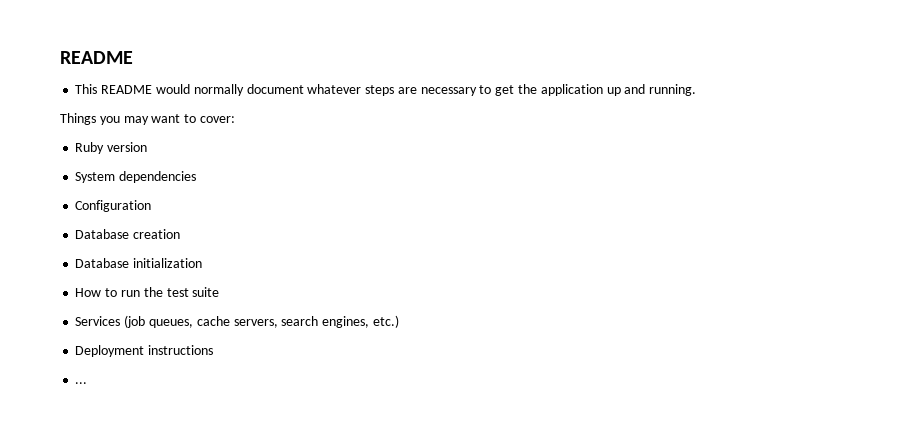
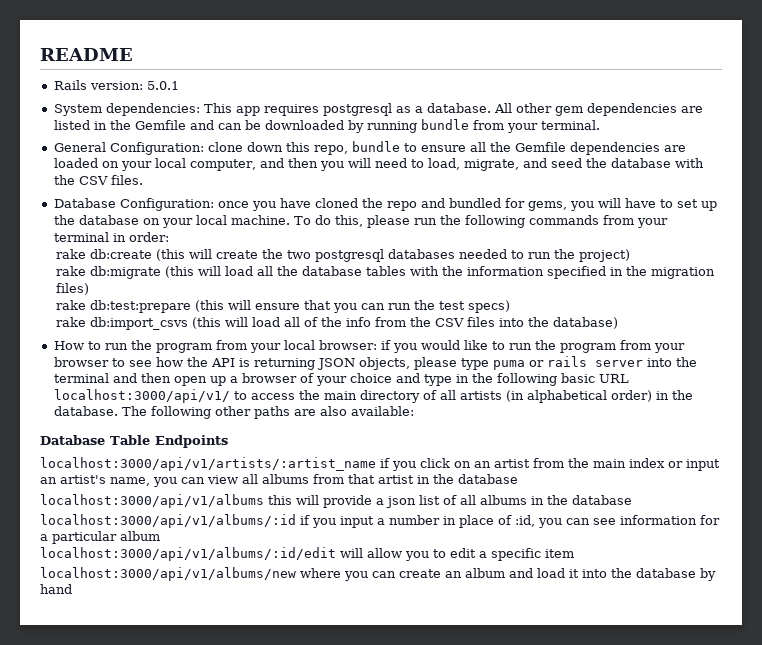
- This README would normally document whatever steps are necessary to get the application up and running.
- Things you may want to cover:
- Ruby version
- System dependencies
- Configuration
- Database creation
- Database initialization
- How to run the test suite
- Services (job queues, cache servers, search engines, etc.)
- Deployment instructions
- ...
+ Rails version: 5.0.1
+ System dependencies: This app requires postgresql as a database. All other gem dependencies are listed in the Gemfile and can be downloaded by running bundle from your terminal.
+ General Configuration: clone down this repo, bundle to ensure all the Gemfile dependencies are loaded on your local computer, and then you will need to load, migrate, and seed the database with the CSV files.
+ Database Configuration: once you have cloned the repo and bundled for gems, you will have to set up the database on your local machine. To do this, please run the following commands from your terminal in order:
+ rake db:create (this will create the two postgresql databases needed to run the project)
+ rake db:migrate (this will load all the database tables with the information specified in the migration files)
+ rake db:test:prepare (this will ensure that you can run the test specs)
+ rake db:import_csvs (this will load all of the info from the CSV files into the database)
+ How to run the program from your local browser: if you would like to run the program from your browser to see how the API is returning JSON objects, please type puma or rails server into the terminal and then open up a browser of your choice and type in the following basic URL localhost:3000/api/v1/ to access the main directory of all artists (in alphabetical order) in the database. The following other paths are also available:
+ Database Table Endpoints
+ localhost:3000/api/v1/artists/:artist_name if you click on an artist from the main index or input an artist's name, you can view all albums from that artist in the database
+ localhost:3000/api/v1/albums this will provide a json list of all albums in the database
+ localhost:3000/api/v1/albums/:id if you input a number in place of :id, you can see information for a particular album
+ localhost:3000/api/v1/albums/:id/edit will allow you to edit a specific item
+ localhost:3000/api/v1/albums/new where you can create an album and load it into the database by hand

